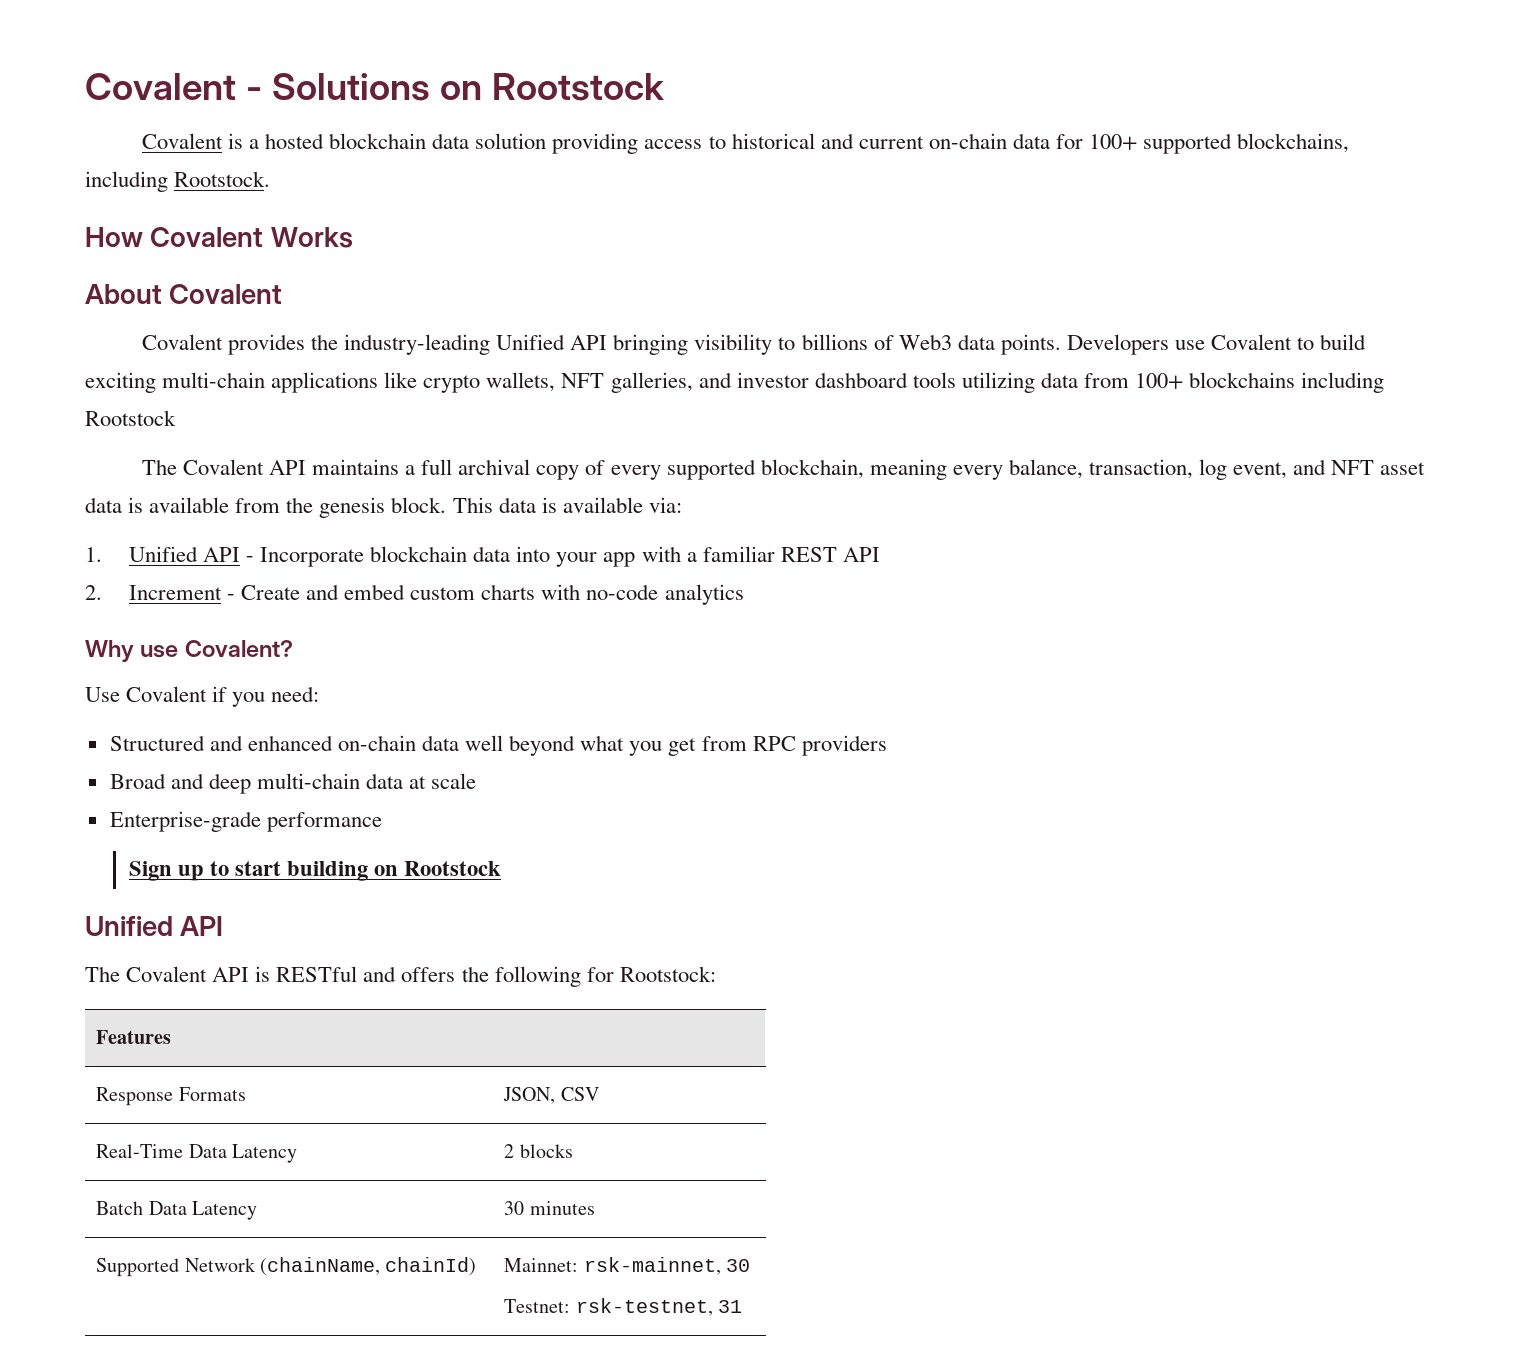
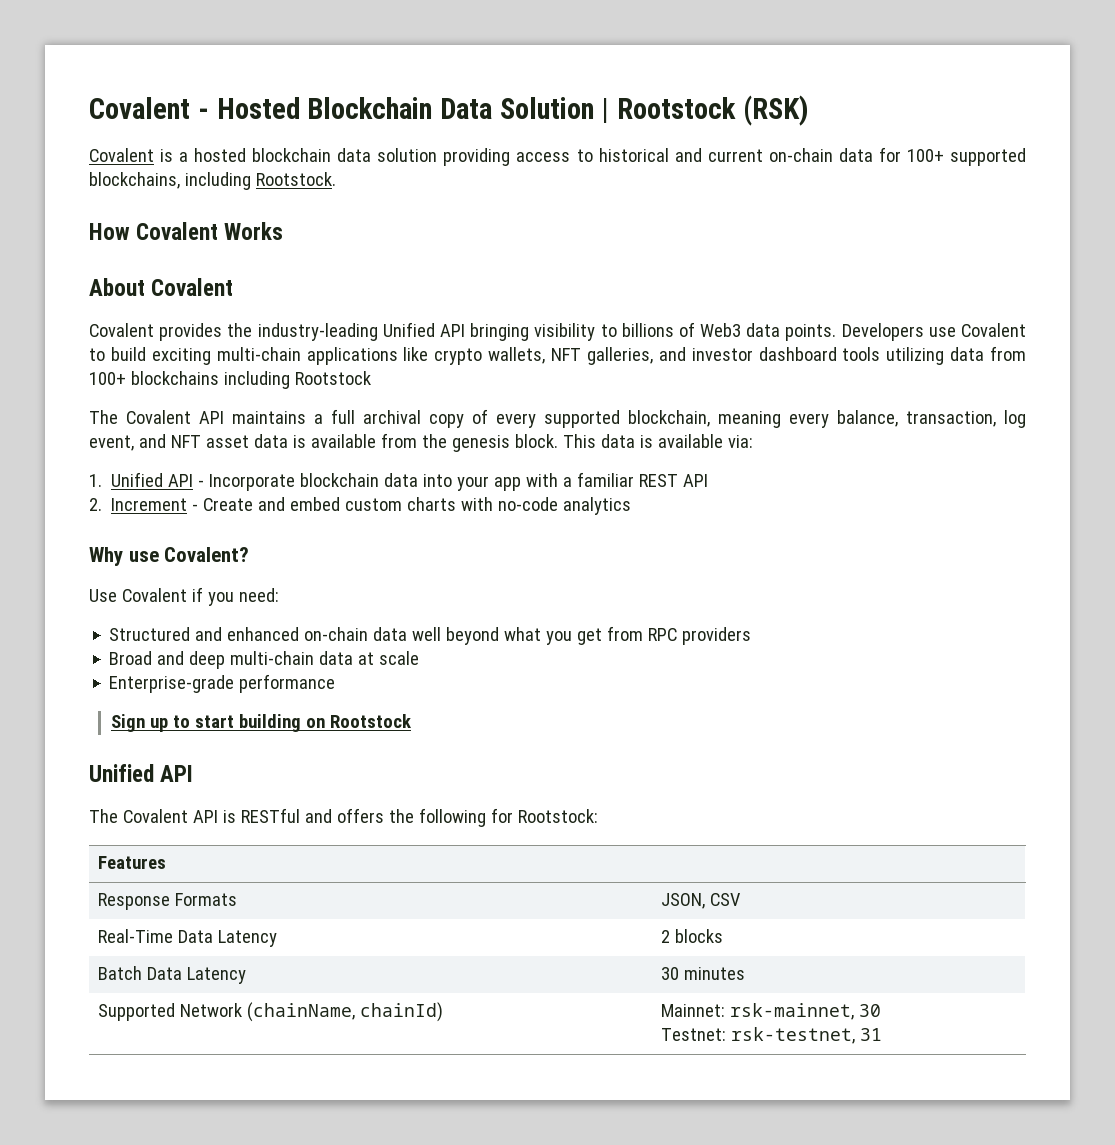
- Covalent - Solutions on Rootstock
+ Covalent - Hosted Blockchain Data Solution | Rootstock (RSK)

